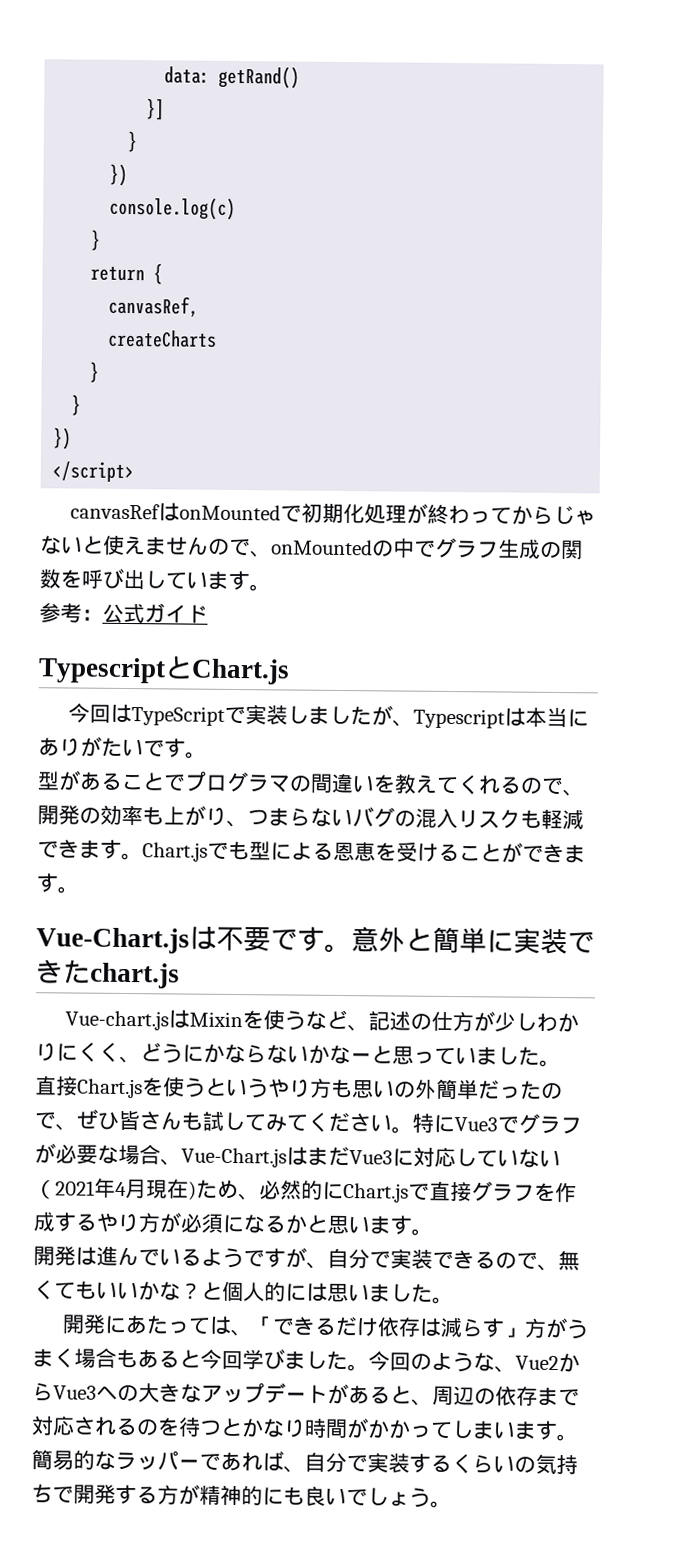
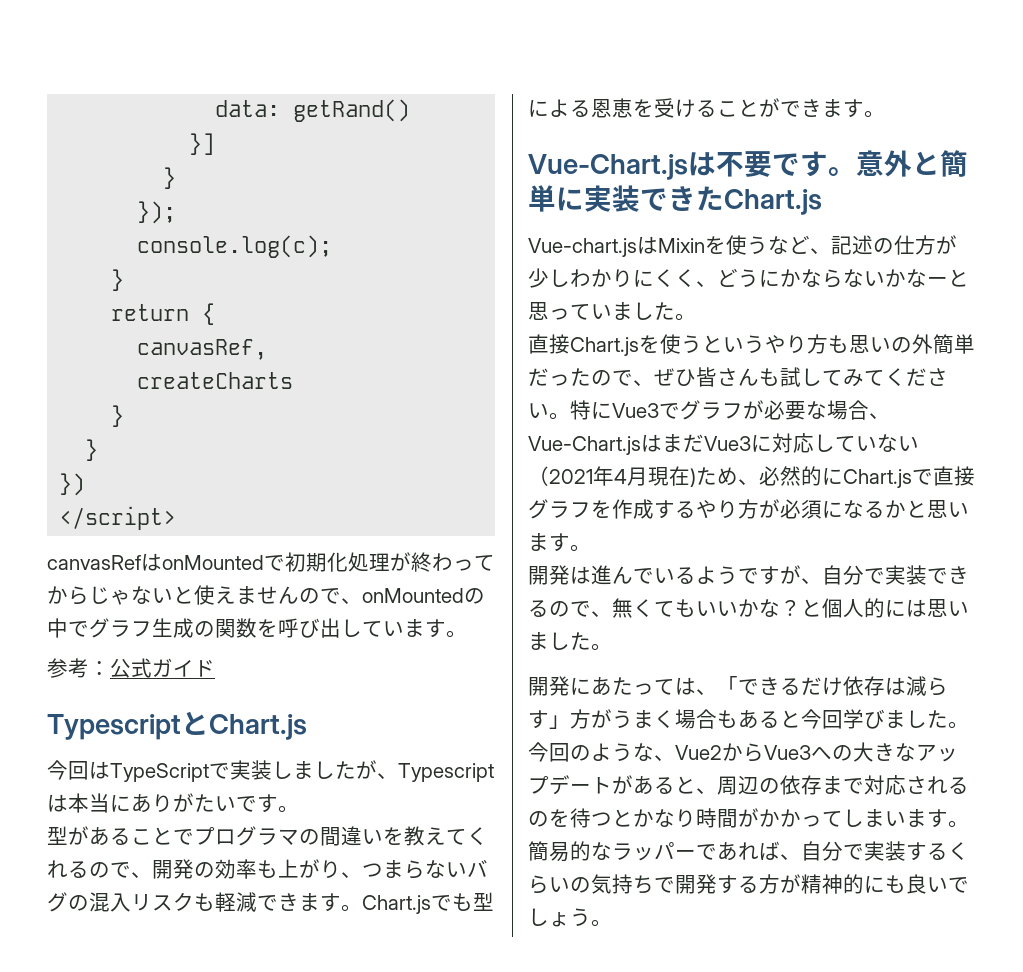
  }]
  }
- })
- console.log(c)
+ });
+ console.log(c);
- 意外と簡単に実装できたchart.js
+ 意外と簡単に実装できたChart.js

